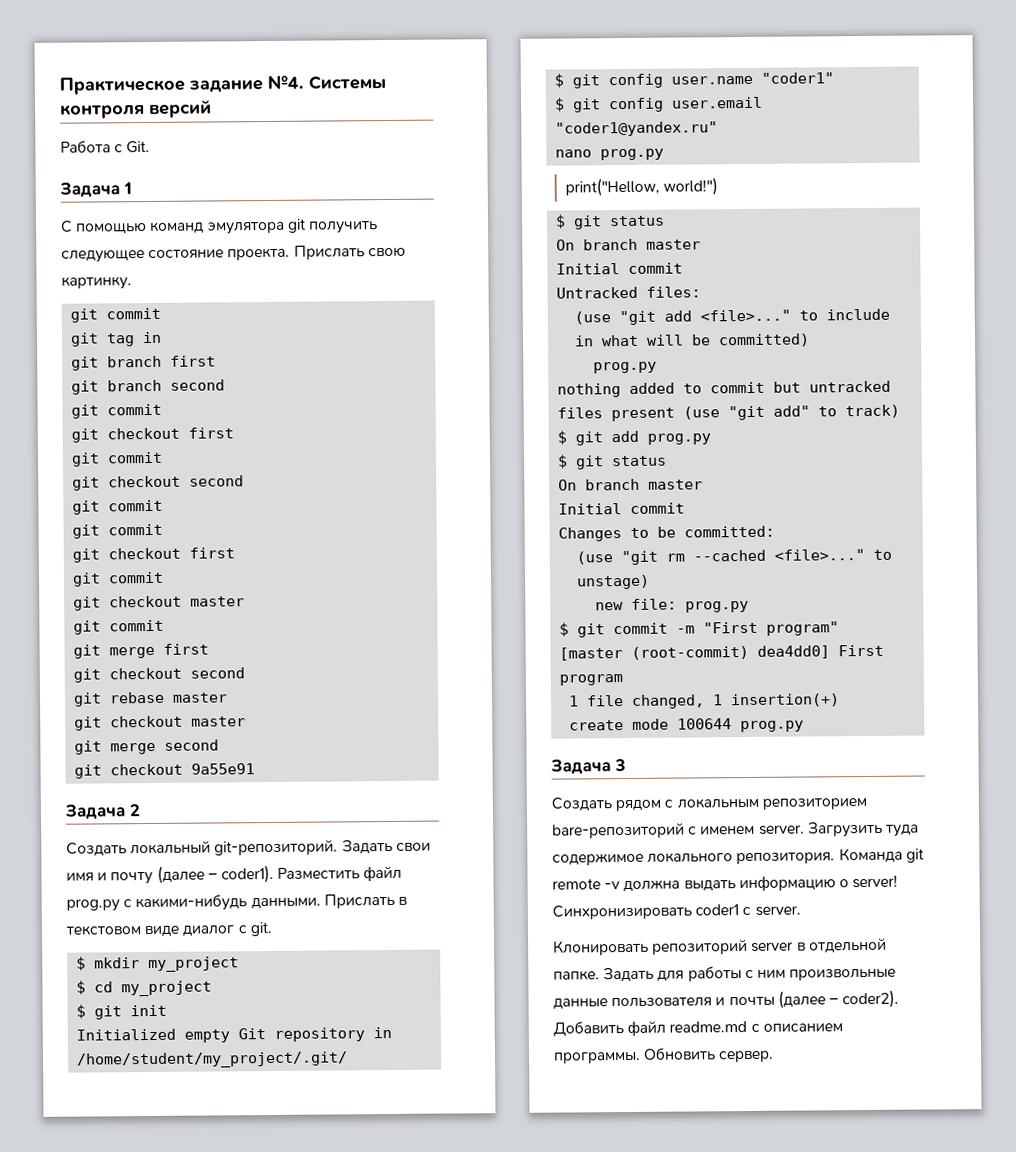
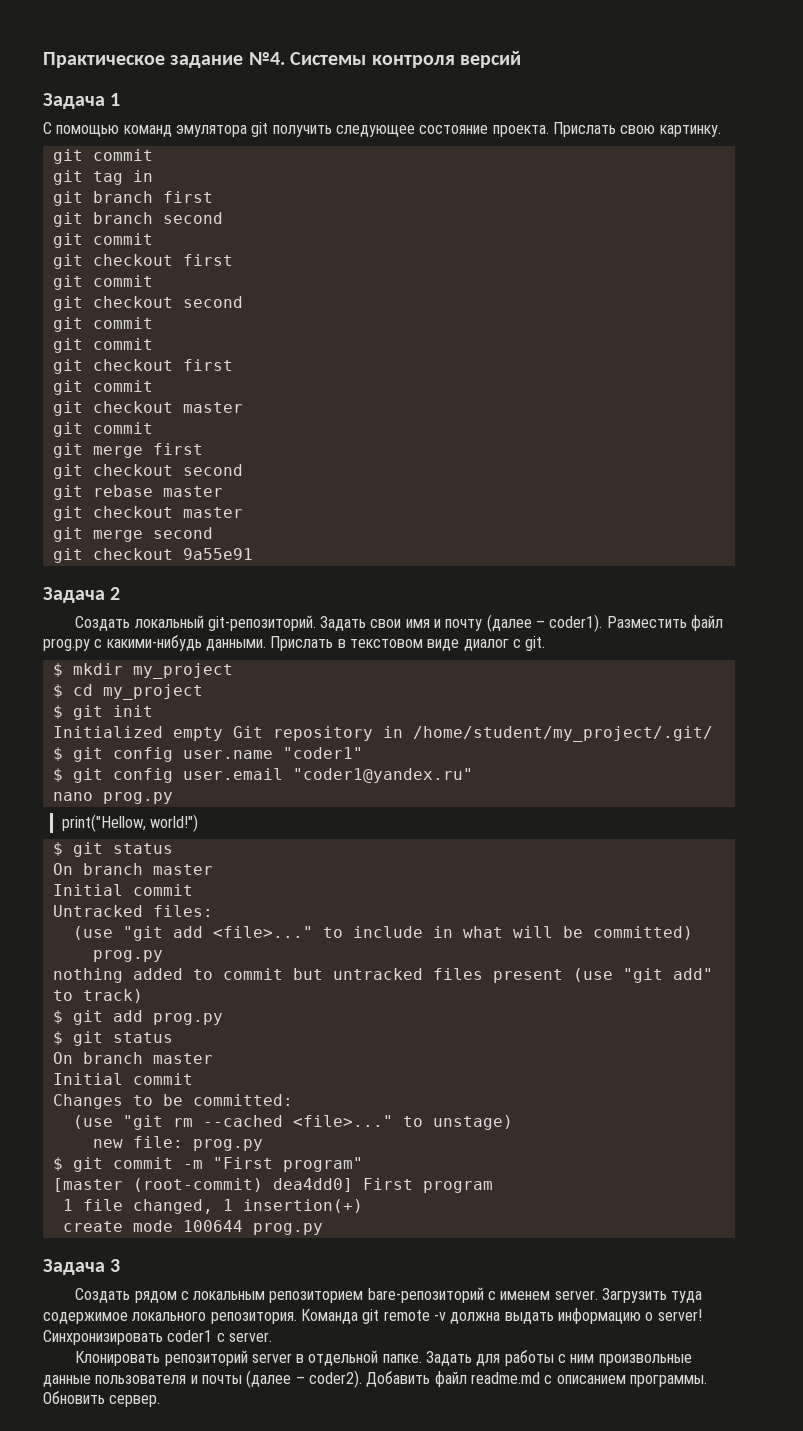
- Работа с Git.

